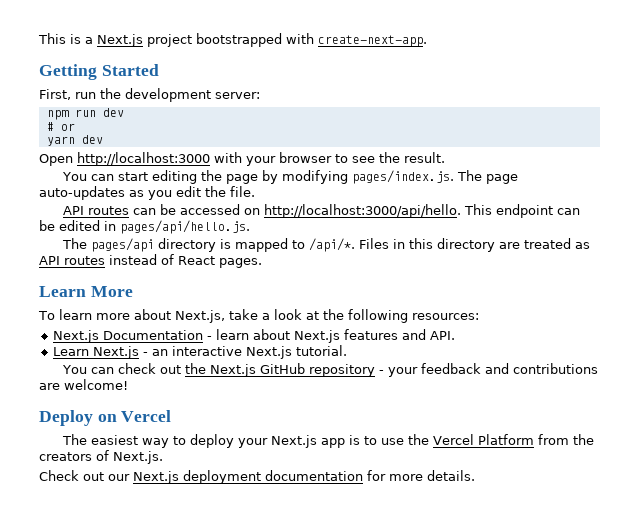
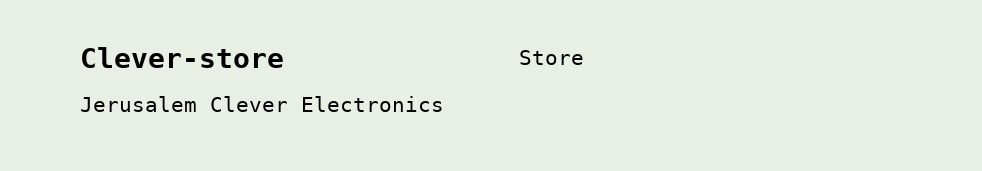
- This is a Next.js project bootstrapped with create-next-app.
- Getting Started
- First, run the development server:
- npm run dev
- # or
- yarn dev
- Open http://localhost:3000 with your browser to see the result.
- You can start editing the page by modifying pages/index.js. The page auto-updates as you edit the file.
- API routes can be accessed on http://localhost:3000/api/hello. This endpoint can be edited in pages/api/hello.js.
- The pages/api directory is mapped to /api/*. Files in this directory are treated as API routes instead of React pages.
- Learn More
- To learn more about Next.js, take a look at the following resources:
- Next.js Documentation - learn about Next.js features and API.
- Learn Next.js - an interactive Next.js tutorial.
- You can check out the Next.js GitHub repository - your feedback and contributions are welcome!
- Deploy on Vercel
- The easiest way to deploy your Next.js app is to use the Vercel Platform from the creators of Next.js.
- Check out our Next.js deployment documentation for more details.
+ Clever-store
+ Jerusalem Clever Electronics Store

